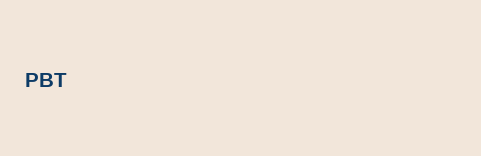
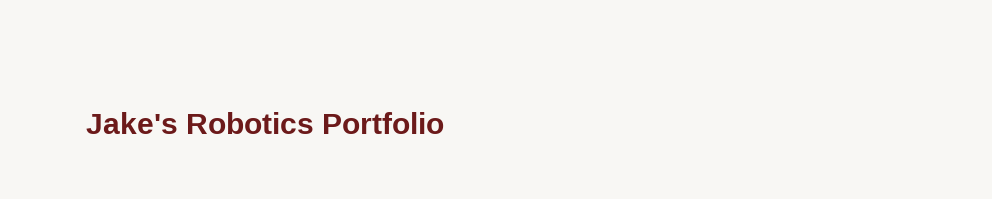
- PBT
+ Jake's Robotics Portfolio

